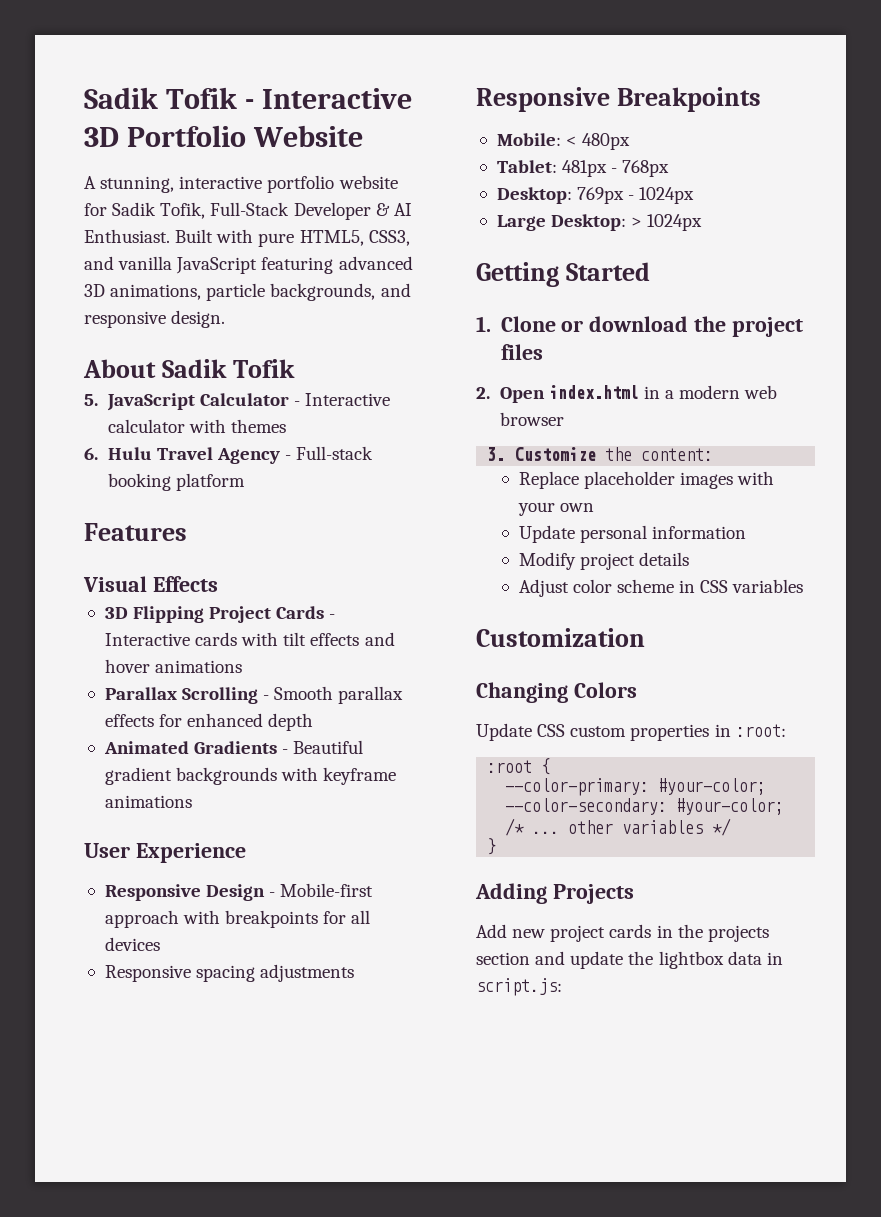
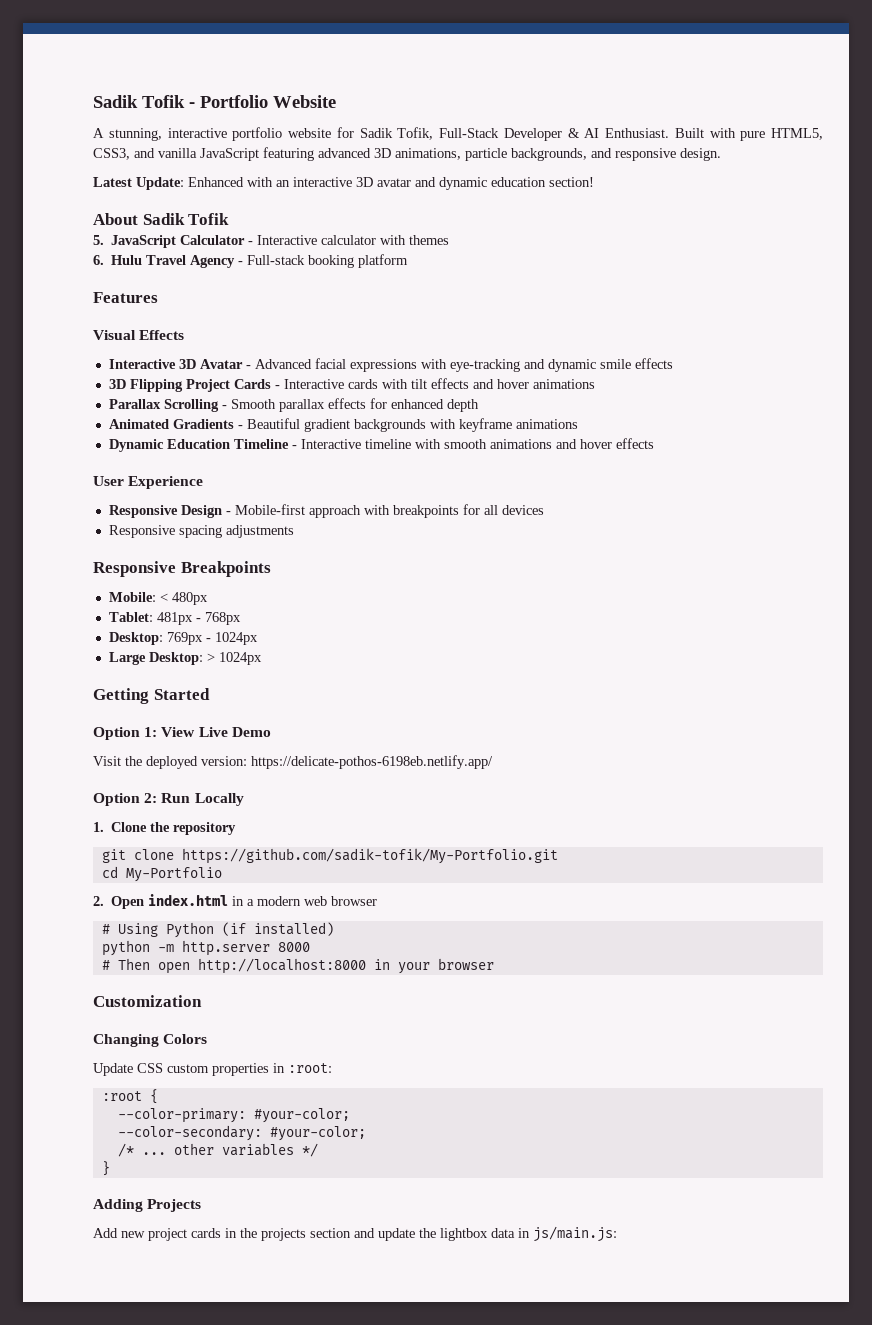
- Sadik Tofik - Interactive 3D Portfolio Website
+ Sadik Tofik - Portfolio Website
+ Latest Update: Enhanced with an interactive 3D avatar and dynamic education section!
+ Interactive 3D Avatar - Advanced facial expressions with eye-tracking and dynamic smile effects
+ Dynamic Education Timeline - Interactive timeline with smooth animations and hover effects
- 1. Clone or download the project files
+ Option 1: View Live Demo
+ Visit the deployed version: https://delicate-pothos-6198eb.netlify.app/
+ Option 2: Run Locally
+ 1. Clone the repository
+ git clone https://github.com/sadik-tofik/My-Portfolio.git
+ cd My-Portfolio
- 3. Customize the content:
- Replace placeholder images with your own
- Update personal information
- Modify project details
- Adjust color scheme in CSS variables
+ # Using Python (if installed)
+ python -m http.server 8000
+ # Then open http://localhost:8000 in your browser
- Add new project cards in the projects section and update the lightbox data in script.js:
+ Add new project cards in the projects section and update the lightbox data in js/main.js:

